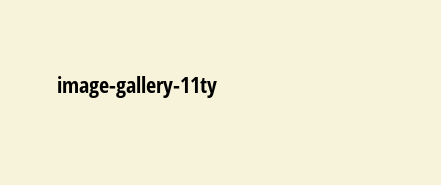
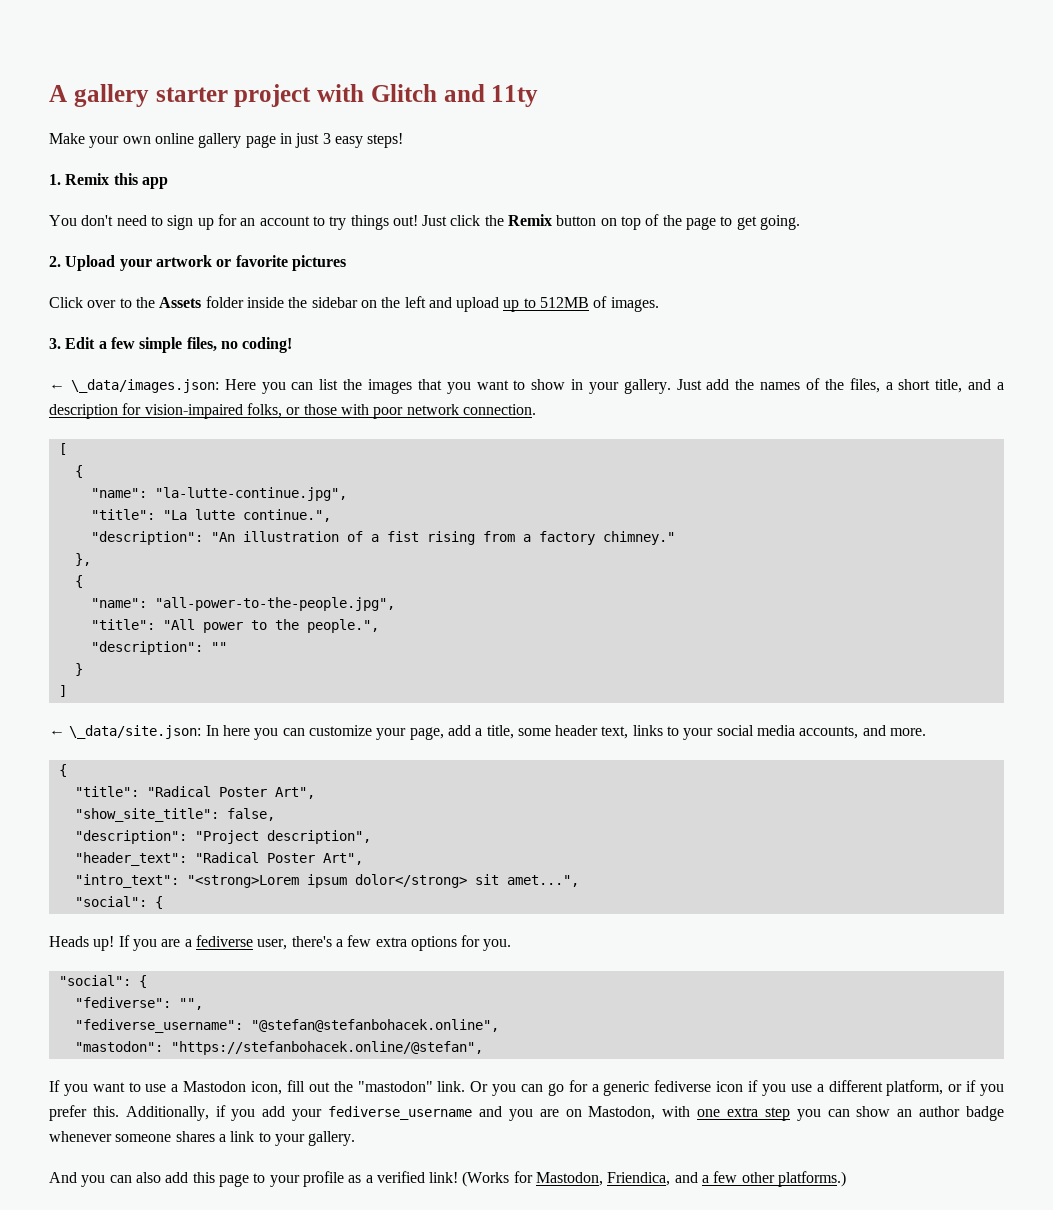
- image-gallery-11ty
+ A gallery starter project with Glitch and 11ty
+ Make your own online gallery page in just 3 easy steps!
+ 1. Remix this app
+ You don't need to sign up for an account to try things out! Just click the Remix button on top of the page to get going.
+ 2. Upload your artwork or favorite pictures
+ Click over to the Assets folder inside the sidebar on the left and upload up to 512MB of images.
+ 3. Edit a few simple files, no coding!
+ ← \_data/images.json: Here you can list the images that you want to show in your gallery. Just add the names of the files, a short title, and a description for vision-impaired folks, or those with poor network connection.
+ [
+ {
+ "name": "la-lutte-continue.jpg",
+ "title": "La lutte continue.",
+ "description": "An illustration of a fist rising from a factory chimney."
+ },
+ {
+ "name": "all-power-to-the-people.jpg",
+ "title": "All power to the people.",
+ "description": ""
+ }
+ ]
+ ← \_data/site.json: In here you can customize your page, add a title, some header text, links to your social media accounts, and more.
+ {
+ "title": "Radical Poster Art",
+ "show_site_title": false,
+ "description": "Project description",
+ "header_text": "Radical Poster Art",
+ "intro_text": "<strong>Lorem ipsum dolor</strong> sit amet...",
+ "social": {
+ Heads up! If you are a fediverse user, there's a few extra options for you.
+ "social": {
+ "fediverse": "",
+ "fediverse_username": "@stefan@stefanbohacek.online",
+ "mastodon": "https://stefanbohacek.online/@stefan",
+ If you want to use a Mastodon icon, fill out the "mastodon" link. Or you can go for a generic fediverse icon if you use a different platform, or if you prefer this. Additionally, if you add your fediverse_username and you are on Mastodon, with one extra step you can show an author badge whenever someone shares a link to your gallery.
+ And you can also add this page to your profile as a verified link! (Works for Mastodon, Friendica, and a few other platforms.)

